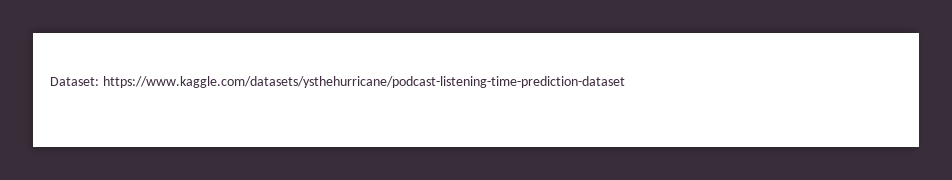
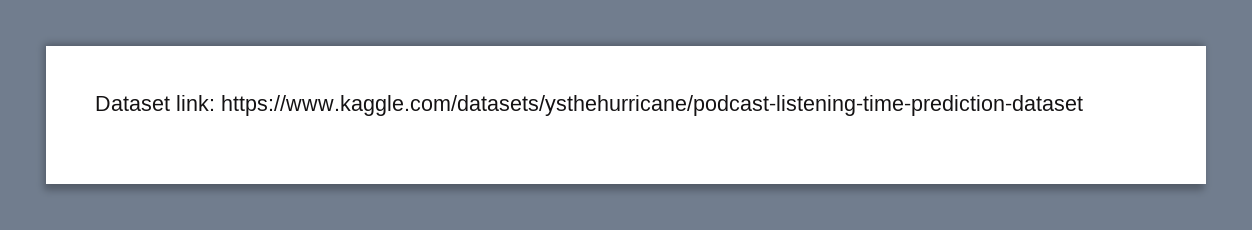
- Dataset: https://www.kaggle.com/datasets/ysthehurricane/podcast-listening-time-prediction-dataset
+ Dataset link: https://www.kaggle.com/datasets/ysthehurricane/podcast-listening-time-prediction-dataset

